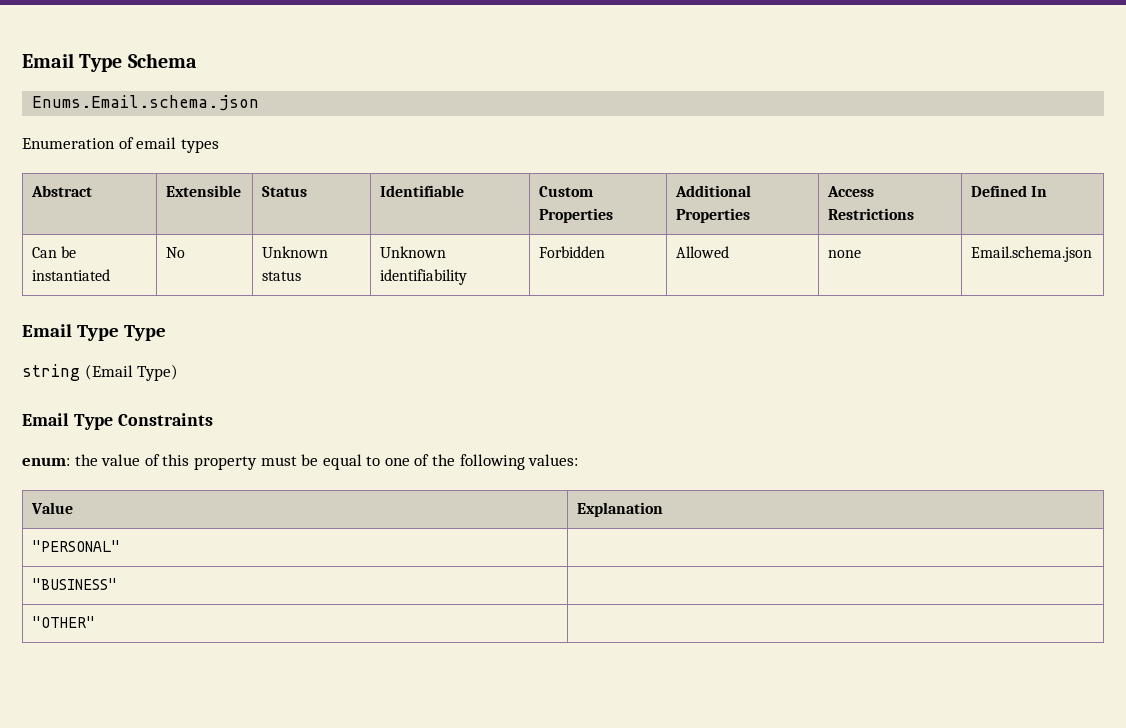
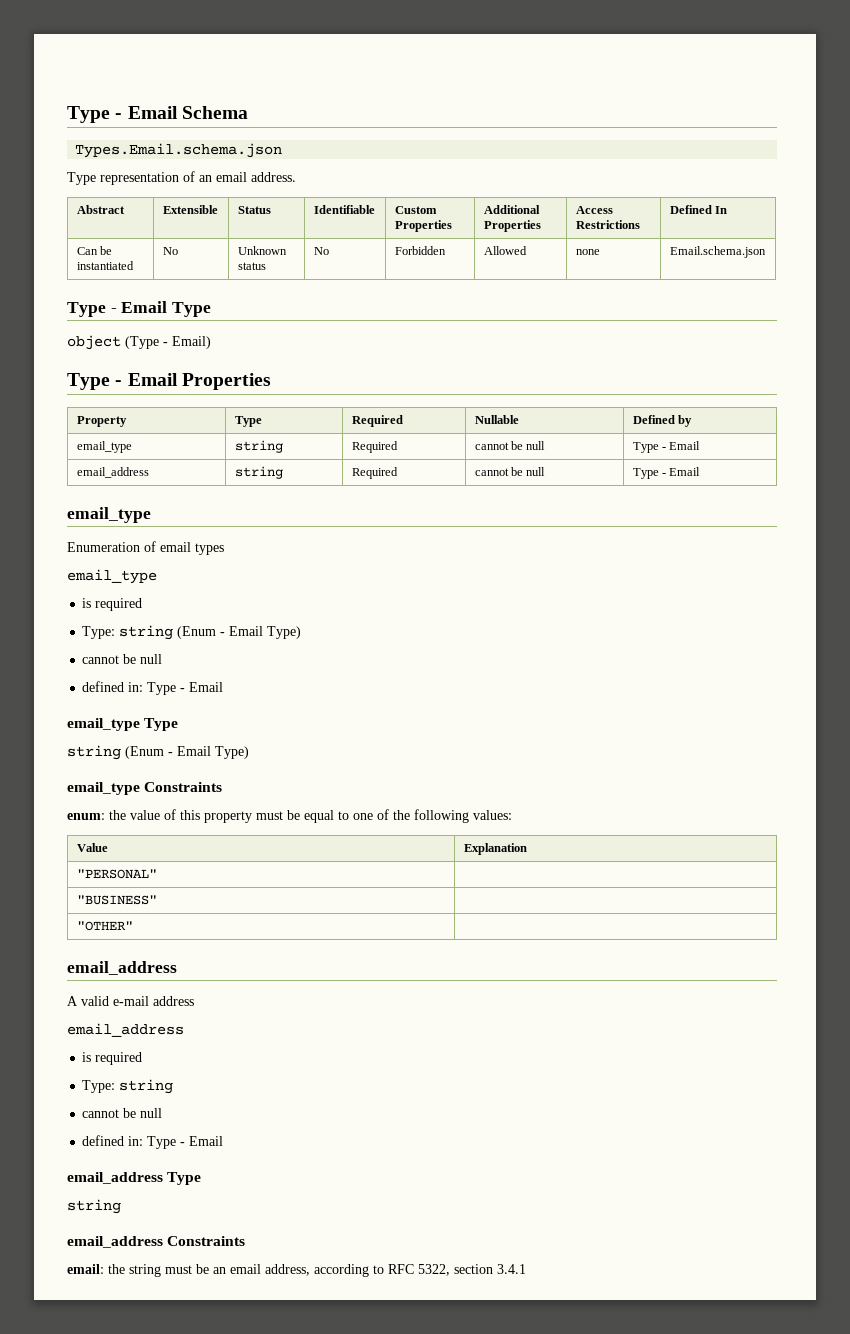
- Email Type Schema
- Enums.Email.schema.json
- Enumeration of email types
+ Type - Email Schema
+ Types.Email.schema.json
+ Type representation of an email address.
- Can be instantiated | No | Unknown status | Unknown identifiability | Forbidden | Allowed | none | Email.schema.json
+ Can be instantiated | No | Unknown status | No | Forbidden | Allowed | none | Email.schema.json
- Email Type Type
- string (Email Type)
- Email Type Constraints
+ Type - Email Type
+ object (Type - Email)
+ Type - Email Properties
+ Property | Type | Required | Nullable | Defined by
+ email_type | string | Required | cannot be null | Type - Email
+ email_address | string | Required | cannot be null | Type - Email
+ email_type
+ Enumeration of email types
+ email_type
+ is required
+ Type: string (Enum - Email Type)
+ cannot be null
+ defined in: Type - Email
+ email_type Type
+ string (Enum - Email Type)
+ email_type Constraints
  "OTHER" |
+ email_address
+ A valid e-mail address
+ email_address
+ is required
+ Type: string
+ cannot be null
+ defined in: Type - Email
+ email_address Type
+ string
+ email_address Constraints
+ email: the string must be an email address, according to RFC 5322, section 3.4.1

